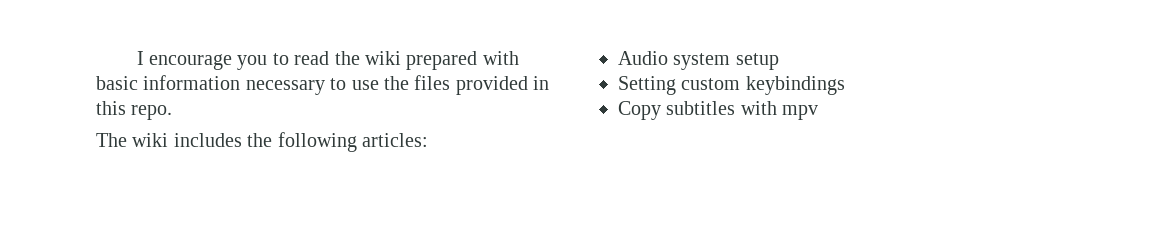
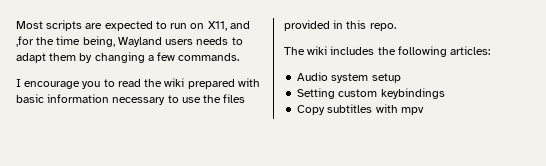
+ Most scripts are expected to run on X11, and ,for the time being, Wayland users needs to adapt them by changing a few commands.

